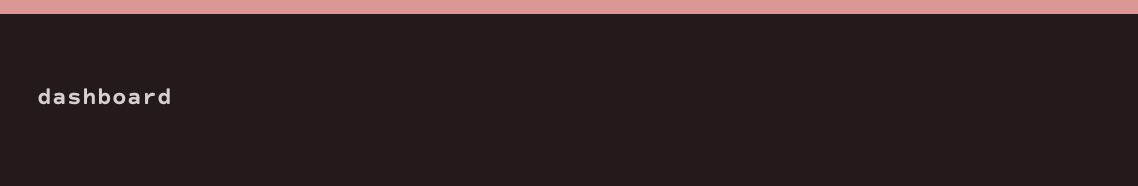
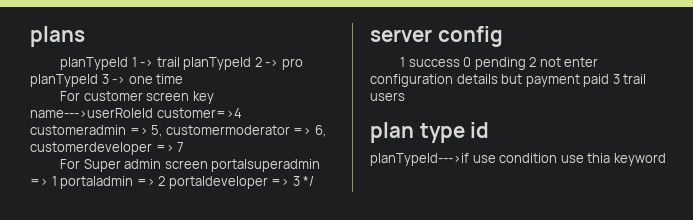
- dashboard
+ plans
+ planTypeId 1 -> trail planTypeId 2 -> pro planTypeId 3 -> one time
+ For customer screen key name--->userRoleId customer=>4 customeradmin => 5, customermoderator => 6, customerdeveloper => 7
+ For Super admin screen portalsuperadmin => 1 portaladmin => 2 portaldeveloper => 3 */
+ server config
+ 1 success 0 pending 2 not enter configuration details but payment paid 3 trail users
+ plan type id
+ planTypeId--->if use condition use thia keyword

